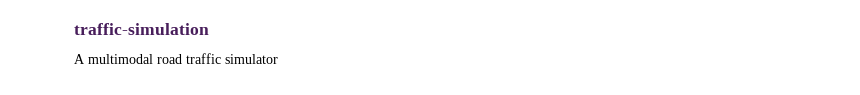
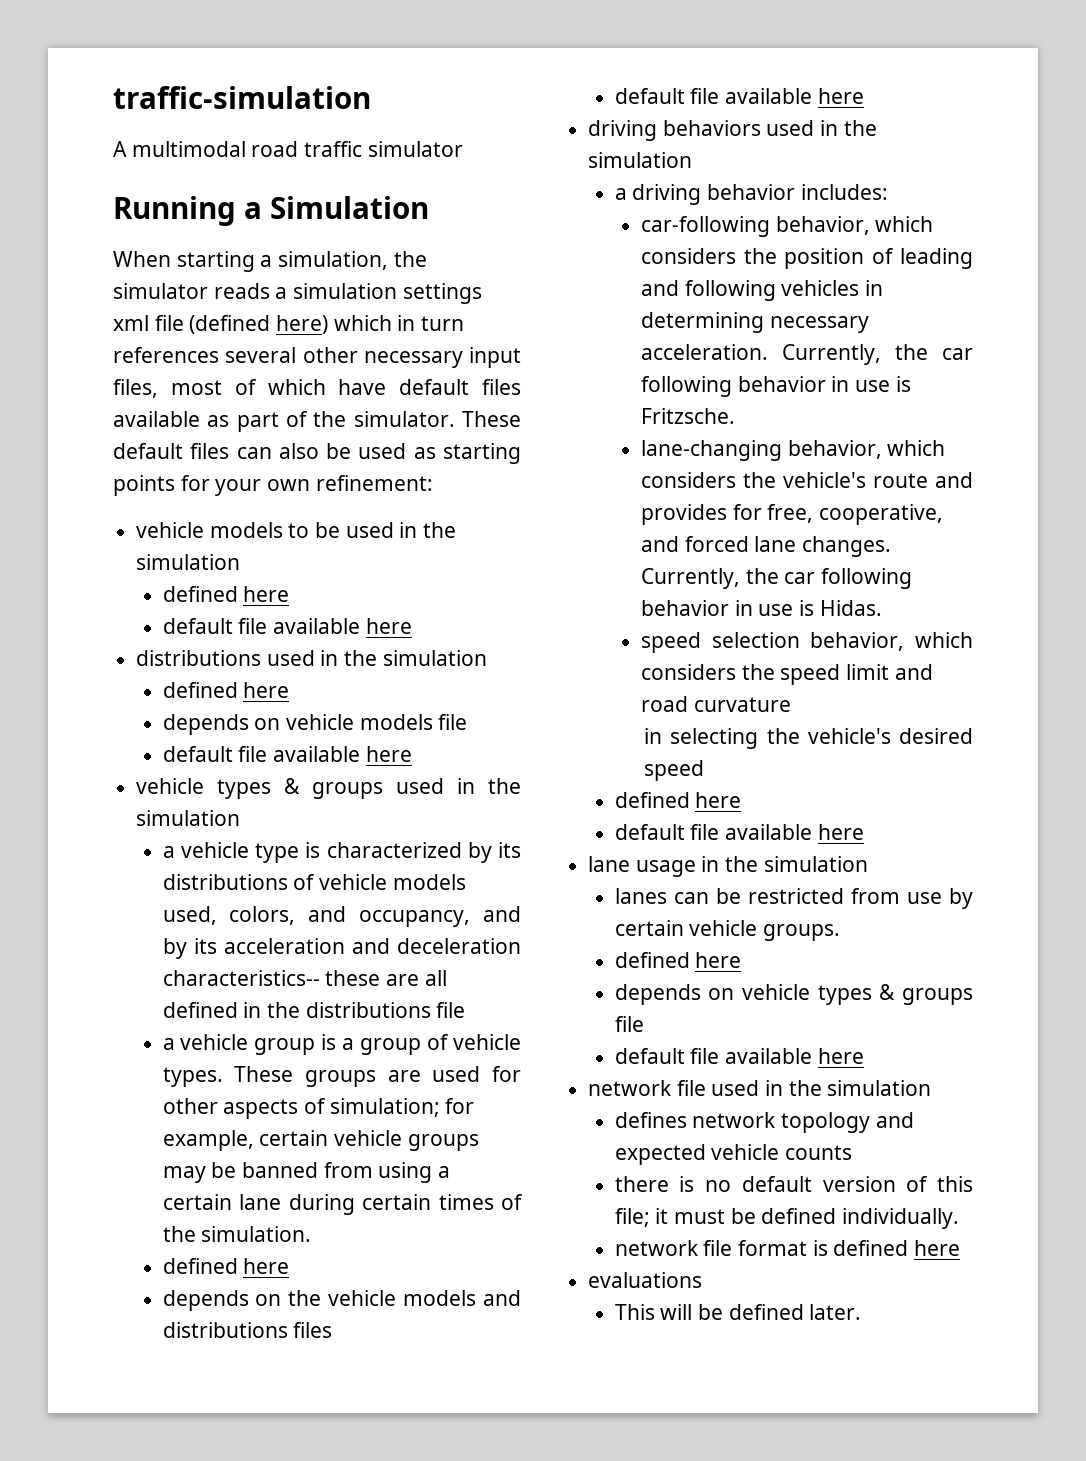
+ Running a Simulation
+ When starting a simulation, the simulator reads a simulation settings xml file (defined here) which in turn references several other necessary input files, most of which have default files available as part of the simulator. These default files can also be used as starting points for your own refinement:
+ vehicle models to be used in the simulation
+ defined here
+ default file available here
+ distributions used in the simulation
+ defined here
+ depends on vehicle models file
+ default file available here
+ vehicle types & groups used in the simulation
+ a vehicle type is characterized by its distributions of vehicle models used, colors, and occupancy, and by its acceleration and deceleration characteristics-- these are all defined in the distributions file
+ a vehicle group is a group of vehicle types. These groups are used for other aspects of simulation; for example, certain vehicle groups may be banned from using a certain lane during certain times of the simulation.
+ defined here
+ depends on the vehicle models and distributions files
+ default file available here
+ driving behaviors used in the simulation
+ a driving behavior includes:
+ car-following behavior, which considers the position of leading and following vehicles in determining necessary acceleration. Currently, the car following behavior in use is Fritzsche.
+ lane-changing behavior, which considers the vehicle's route and provides for free, cooperative, and forced lane changes. Currently, the car following behavior in use is Hidas.
+ speed selection behavior, which considers the speed limit and road curvature
+ in selecting the vehicle's desired speed
+ defined here
+ default file available here
+ lane usage in the simulation
+ lanes can be restricted from use by certain vehicle groups.
+ defined here
+ depends on vehicle types & groups file
+ default file available here
+ network file used in the simulation
+ defines network topology and expected vehicle counts
+ there is no default version of this file; it must be defined individually.
+ network file format is defined here
+ evaluations
+ This will be defined later.

